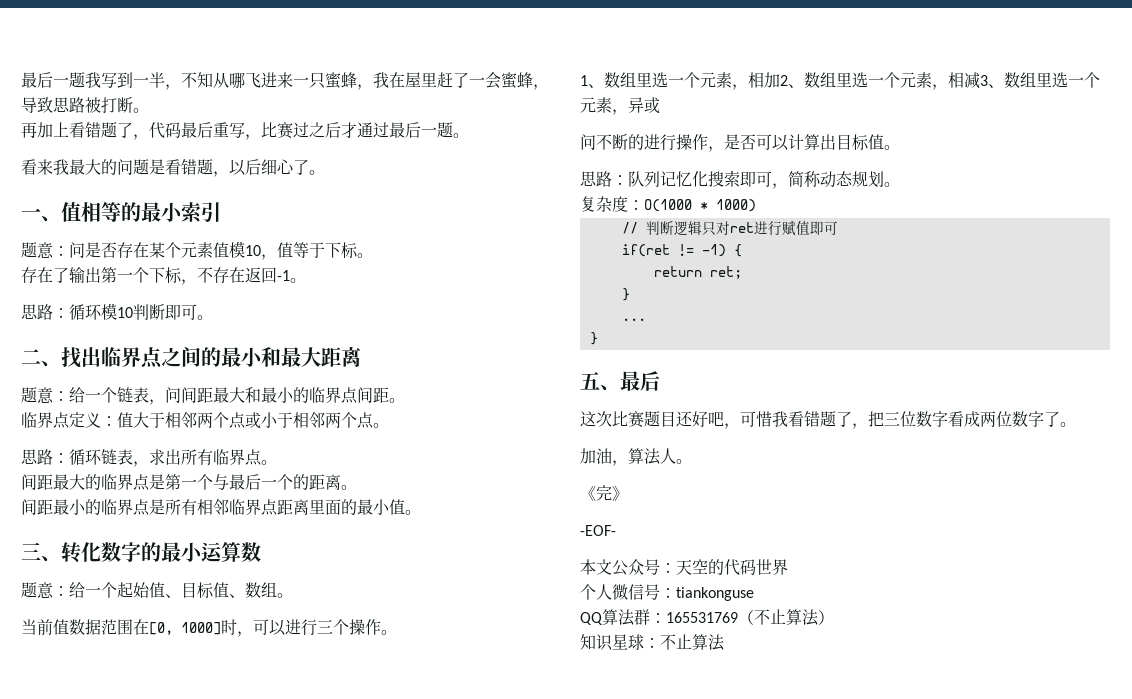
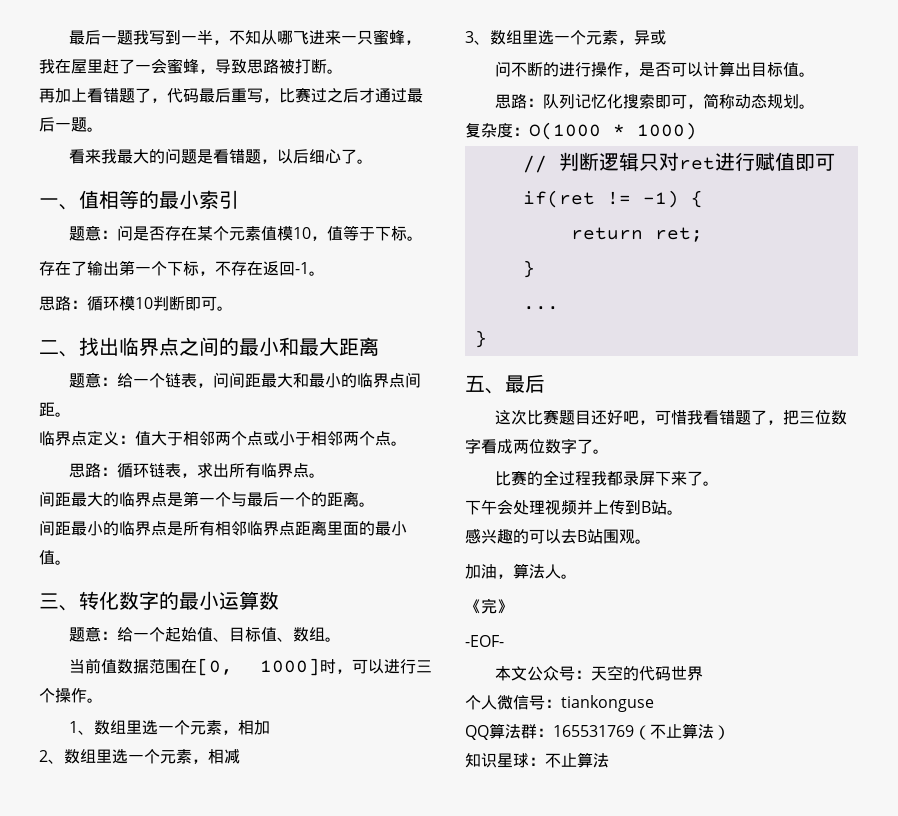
- 1、数组里选一个元素，相加2、数组里选一个元素，相减3、数组里选一个元素，异或
+ 1、数组里选一个元素，相加
+ 2、数组里选一个元素，相减
+ 3、数组里选一个元素，异或
+ 比赛的全过程我都录屏下来了。
+ 下午会处理视频并上传到B站。
+ 感兴趣的可以去B站围观。

